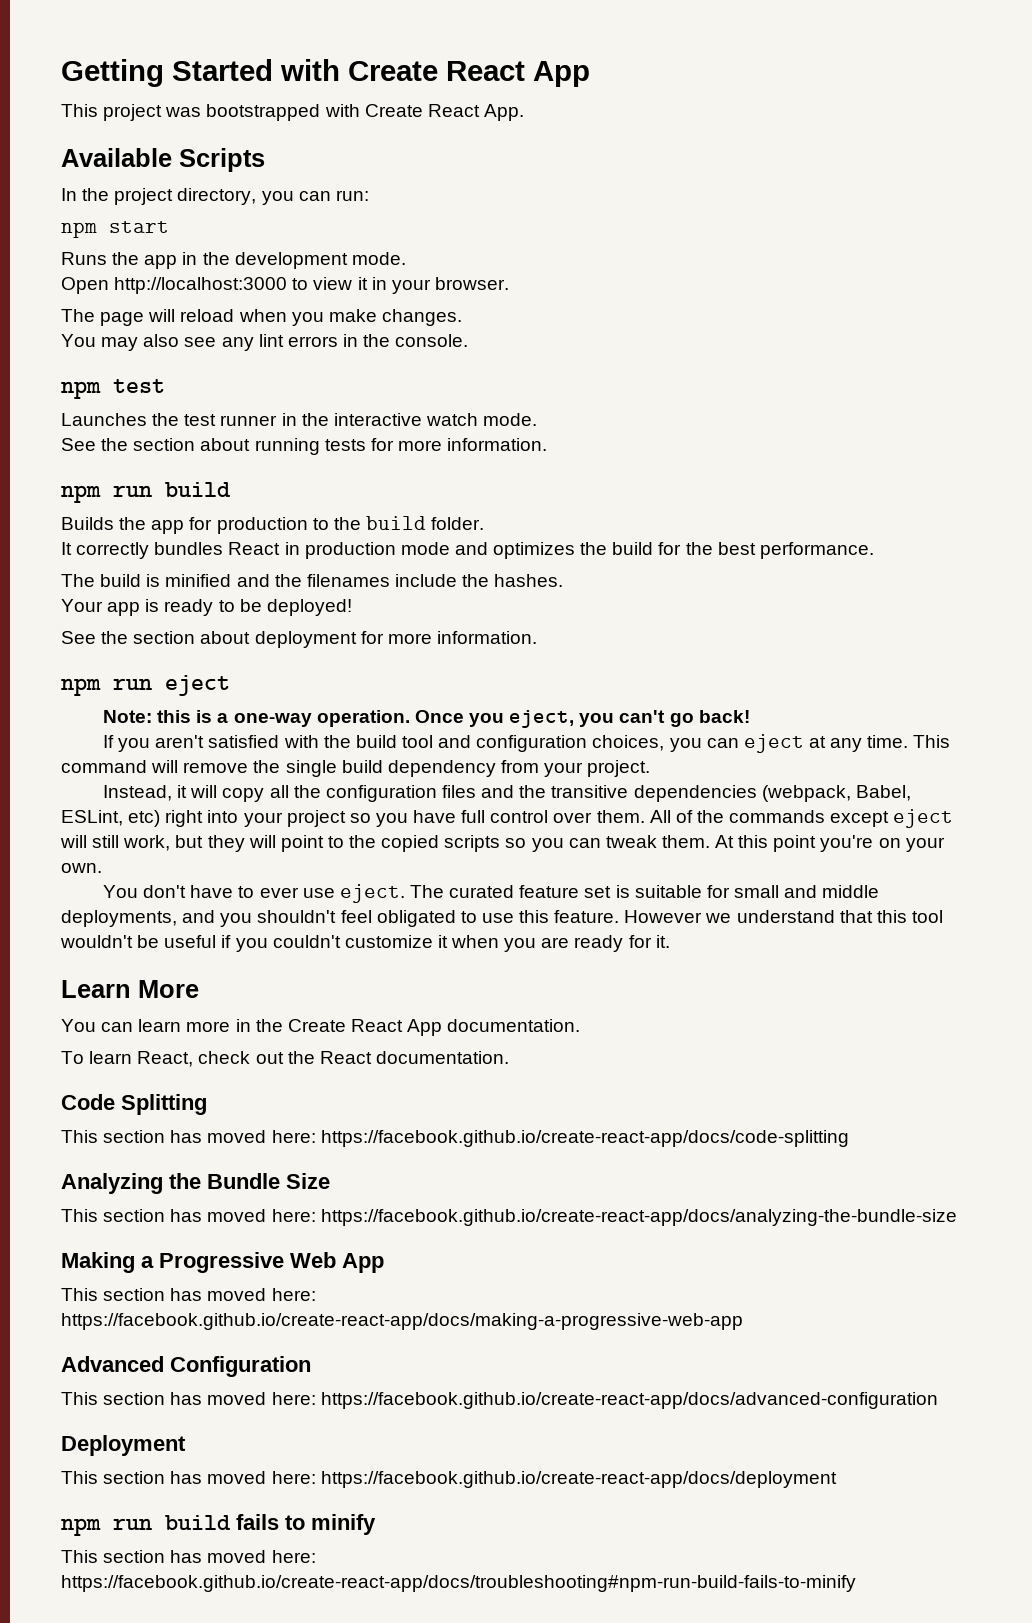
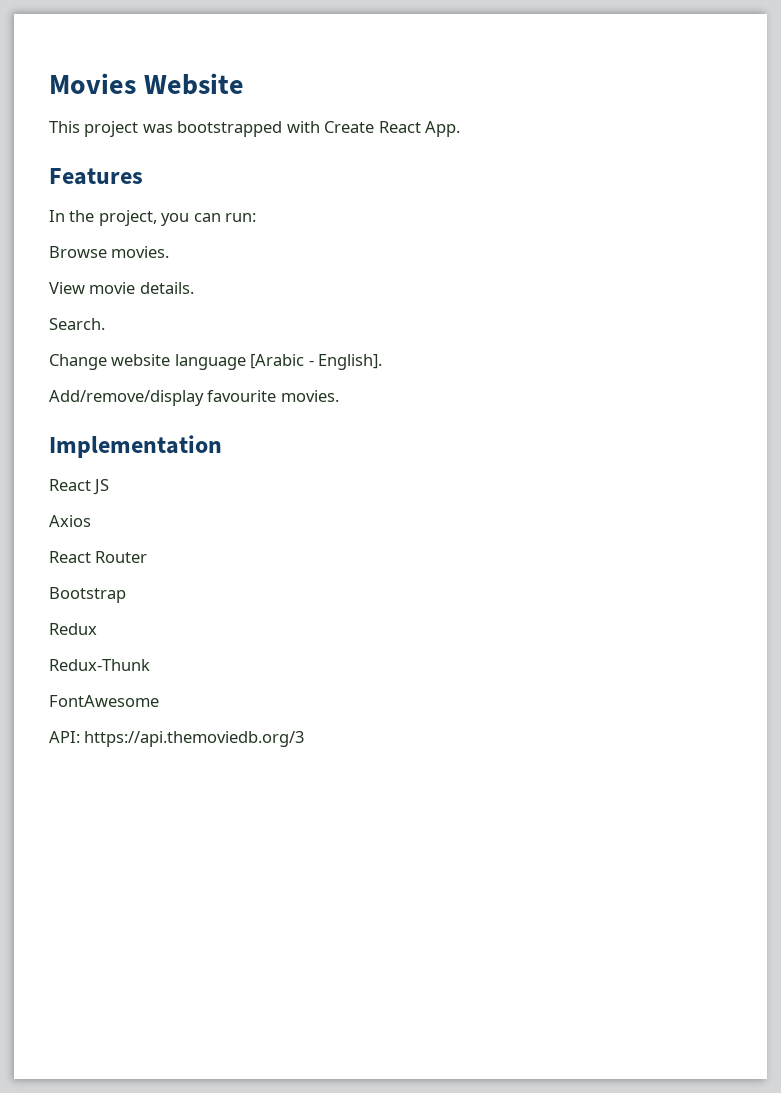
- Getting Started with Create React App
+ Movies Website
- Available Scripts
+ Features
- In the project directory, you can run:
+ In the project, you can run:
- npm start
- Runs the app in the development mode.
- Open http://localhost:3000 to view it in your browser.
- The page will reload when you make changes.
- You may also see any lint errors in the console.
- npm test
- Launches the test runner in the interactive watch mode.
- See the section about running tests for more information.
- npm run build
- Builds the app for production to the build folder.
- It correctly bundles React in production mode and optimizes the build for the best performance.
- The build is minified and the filenames include the hashes.
- Your app is ready to be deployed!
- See the section about deployment for more information.
- npm run eject
- Note: this is a one-way operation. Once you eject, you can't go back!
- If you aren't satisfied with the build tool and configuration choices, you can eject at any time. This command will remove the single build dependency from your project.
- Instead, it will copy all the configuration files and the transitive dependencies (webpack, Babel, ESLint, etc) right into your project so you have full control over them. All of the commands except eject will still work, but they will point to the copied scripts so you can tweak them. At this point you're on your own.
- You don't have to ever use eject. The curated feature set is suitable for small and middle deployments, and you shouldn't feel obligated to use this feature. However we understand that this tool wouldn't be useful if you couldn't customize it when you are ready for it.
- Learn More
- You can learn more in the Create React App documentation.
- To learn React, check out the React documentation.
- Code Splitting
- This section has moved here: https://facebook.github.io/create-react-app/docs/code-splitting
- Analyzing the Bundle Size
- This section has moved here: https://facebook.github.io/create-react-app/docs/analyzing-the-bundle-size
- Making a Progressive Web App
- This section has moved here: https://facebook.github.io/create-react-app/docs/making-a-progressive-web-app
- Advanced Configuration
- This section has moved here: https://facebook.github.io/create-react-app/docs/advanced-configuration
- Deployment
- This section has moved here: https://facebook.github.io/create-react-app/docs/deployment
- npm run build fails to minify
- This section has moved here: https://facebook.github.io/create-react-app/docs/troubleshooting#npm-run-build-fails-to-minify
+ Browse movies.
+ View movie details.
+ Search.
+ Change website language [Arabic - English].
+ Add/remove/display favourite movies.
+ Implementation
+ React JS
+ Axios
+ React Router
+ Bootstrap
+ Redux
+ Redux-Thunk
+ FontAwesome
+ API: https://api.themoviedb.org/3

